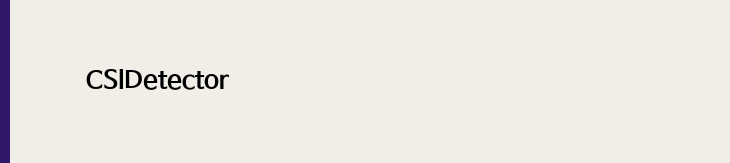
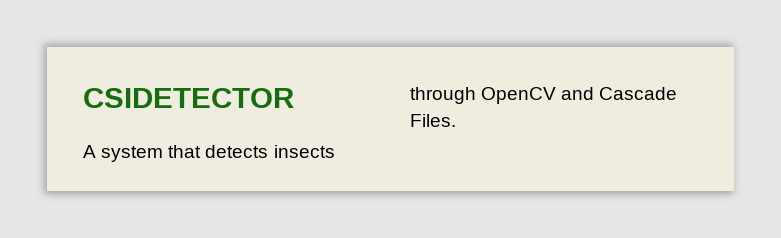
- CSIDetector
+ CSIDETECTOR
+ A system that detects insects through OpenCV and Cascade Files.

